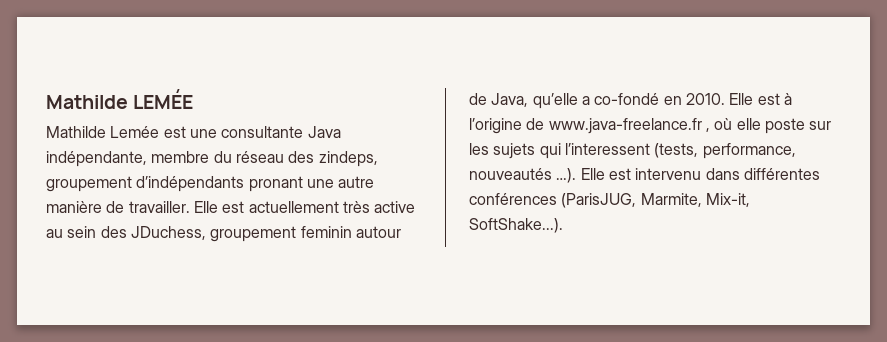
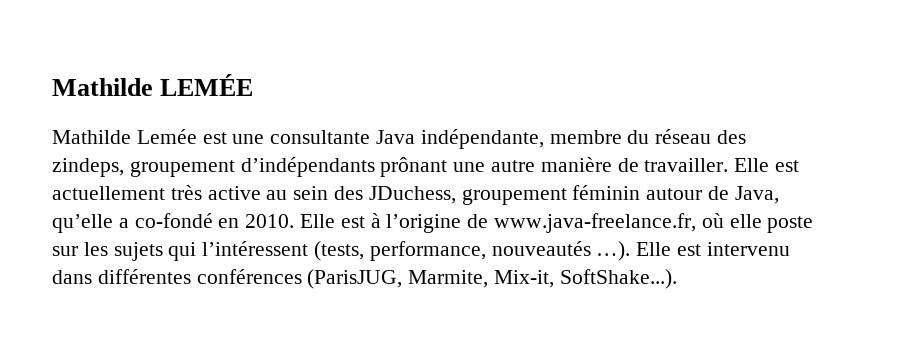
- Mathilde Lemée est une consultante Java indépendante, membre du réseau des zindeps, groupement d’indépendants pronant une autre manière de travailler.
+ Mathilde Lemée est une consultante Java indépendante, membre du réseau des zindeps, groupement d’indépendants prônant une autre manière de travailler.
- Elle est actuellement très active au sein des JDuchess, groupement feminin autour de Java, qu’elle a co-fondé en 2010.
+ Elle est actuellement très active au sein des JDuchess, groupement féminin autour de Java, qu’elle a co-fondé en 2010.
- Elle est à l’origine de www.java-freelance.fr , où elle poste sur les sujets qui l’interessent (tests, performance, nouveautés …).
+ Elle est à l’origine de www.java-freelance.fr, où elle poste sur les sujets qui l’intéressent (tests, performance, nouveautés …).

